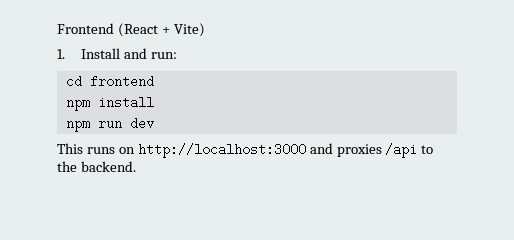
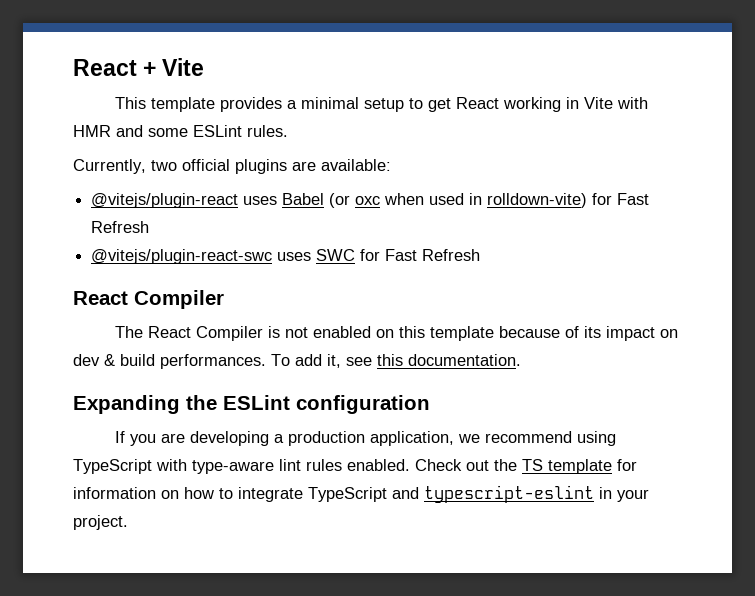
- Frontend (React + Vite)
- 1. Install and run:
- cd frontend
- npm install
- npm run dev
- This runs on http://localhost:3000 and proxies /api to the backend.
+ React + Vite
+ This template provides a minimal setup to get React working in Vite with HMR and some ESLint rules.
+ Currently, two official plugins are available:
+ @vitejs/plugin-react uses Babel (or oxc when used in rolldown-vite) for Fast Refresh
+ @vitejs/plugin-react-swc uses SWC for Fast Refresh
+ React Compiler
+ The React Compiler is not enabled on this template because of its impact on dev & build performances. To add it, see this documentation.
+ Expanding the ESLint configuration
+ If you are developing a production application, we recommend using TypeScript with type-aware lint rules enabled. Check out the TS template for information on how to integrate TypeScript and typescript-eslint in your project.

